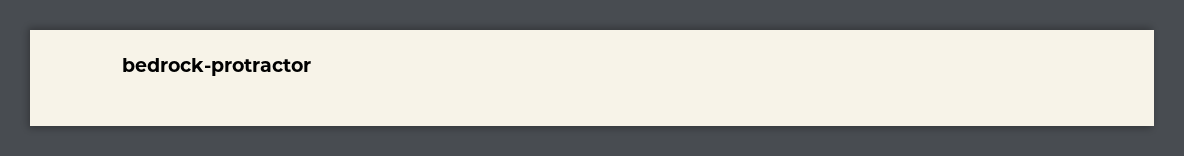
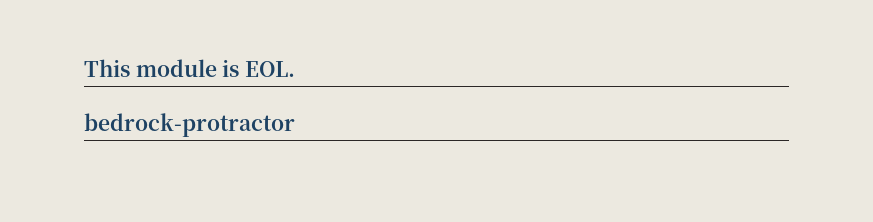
+ This module is EOL.

